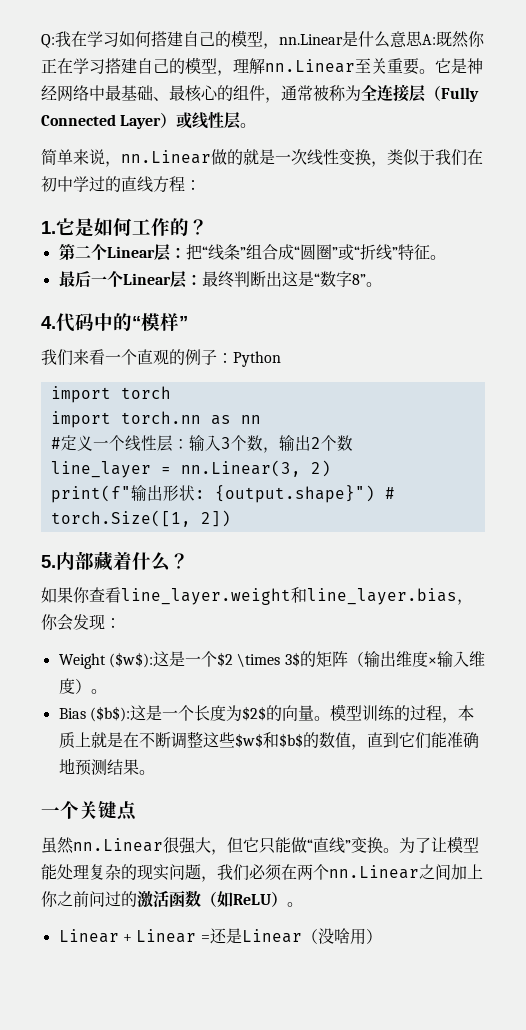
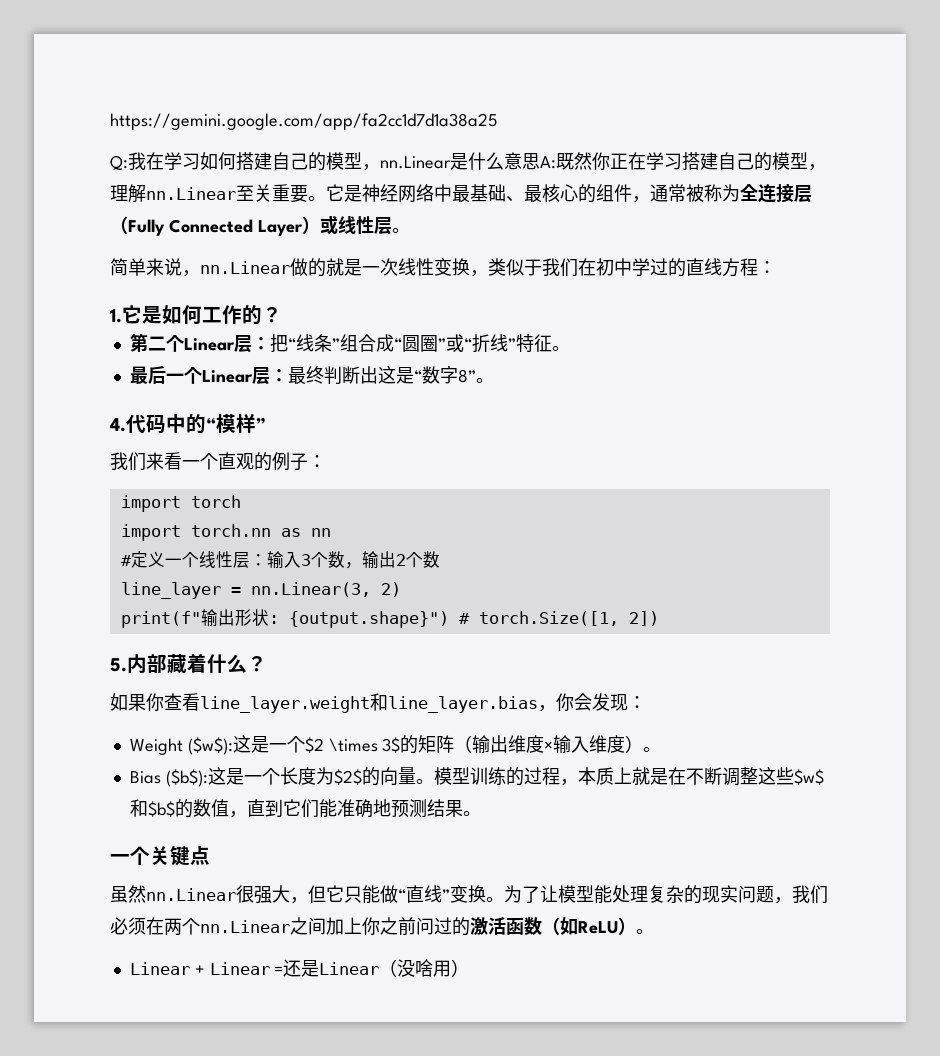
+ https://gemini.google.com/app/fa2cc1d7d1a38a25
- 我们来看一个直观的例子：Python
+ 我们来看一个直观的例子：

